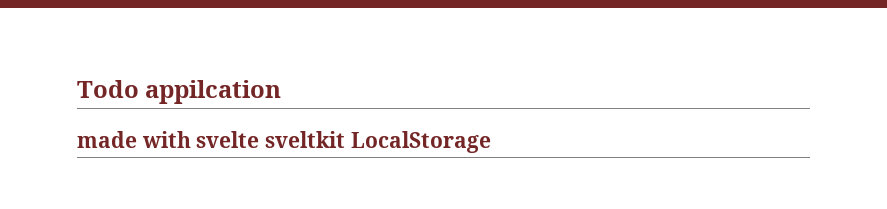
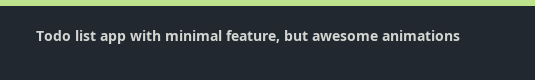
- Todo appilcation
- made with svelte sveltkit LocalStorage
+ Todo list app with minimal feature, but awesome animations

